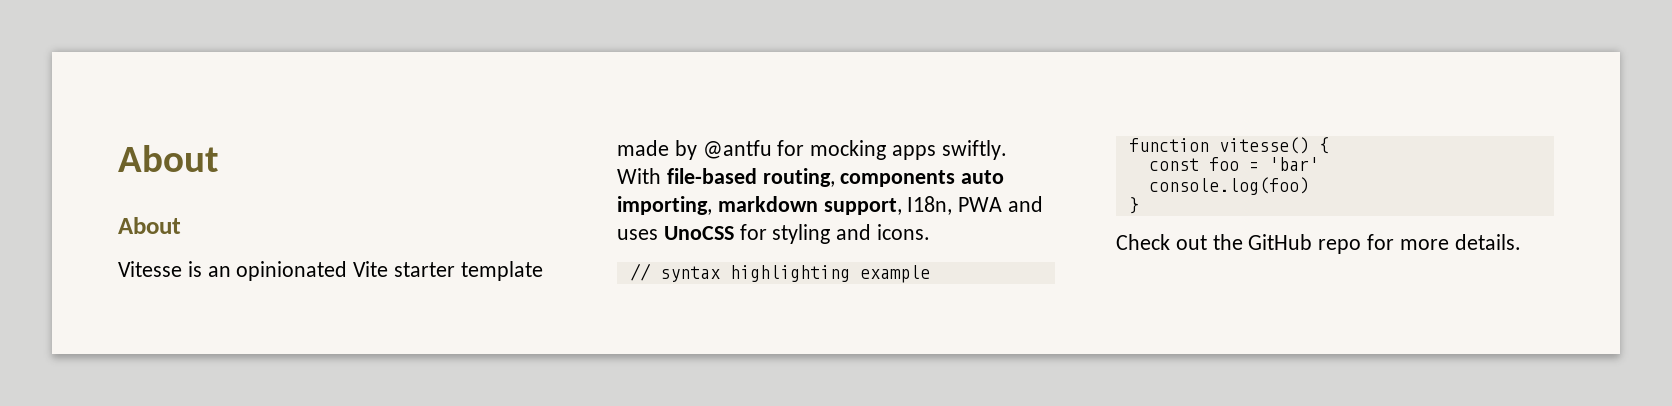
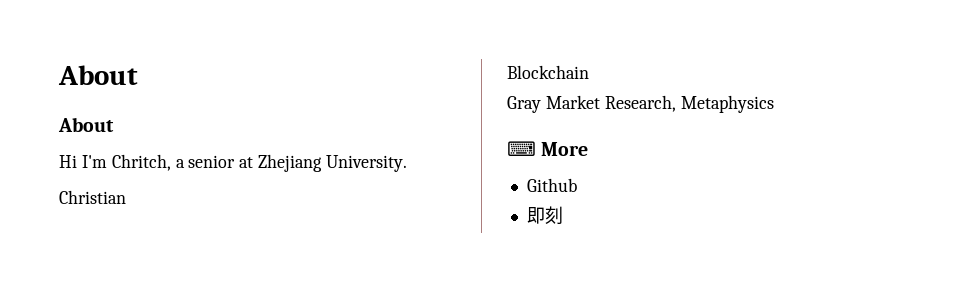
- Vitesse is an opinionated Vite starter template made by @antfu for mocking apps swiftly. With file-based routing, components auto importing, markdown support, I18n, PWA and uses UnoCSS for styling and icons.
- // syntax highlighting example
- function vitesse() {
- const foo = 'bar'
- console.log(foo)
- }
- Check out the GitHub repo for more details.
+ Hi I'm Chritch, a senior at Zhejiang University.
+ Christian
+ Blockchain
+ Gray Market Research, Metaphysics
+ ⌨ More
+ Github
+ 即刻

